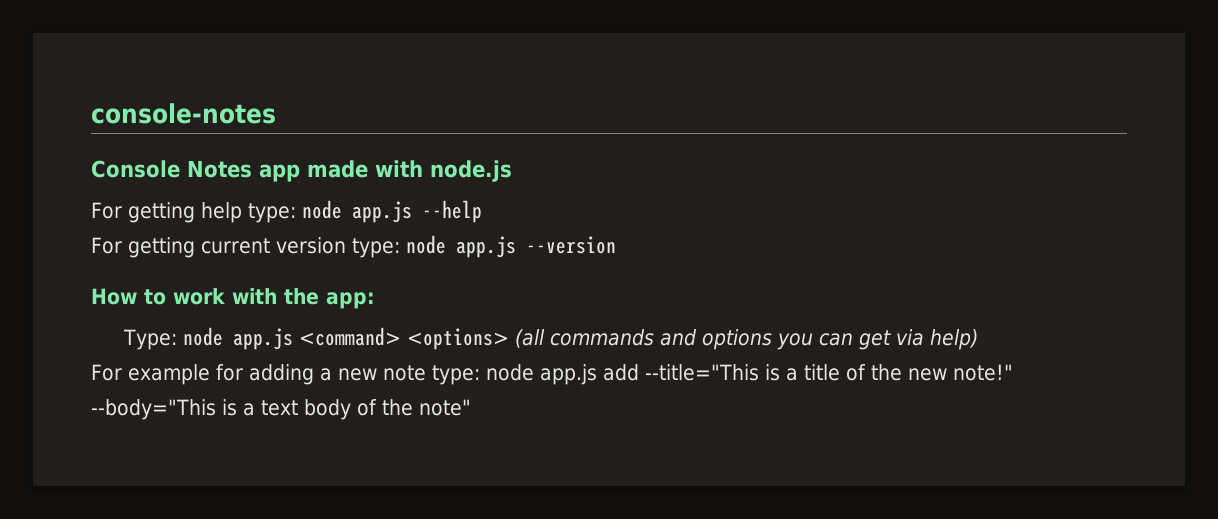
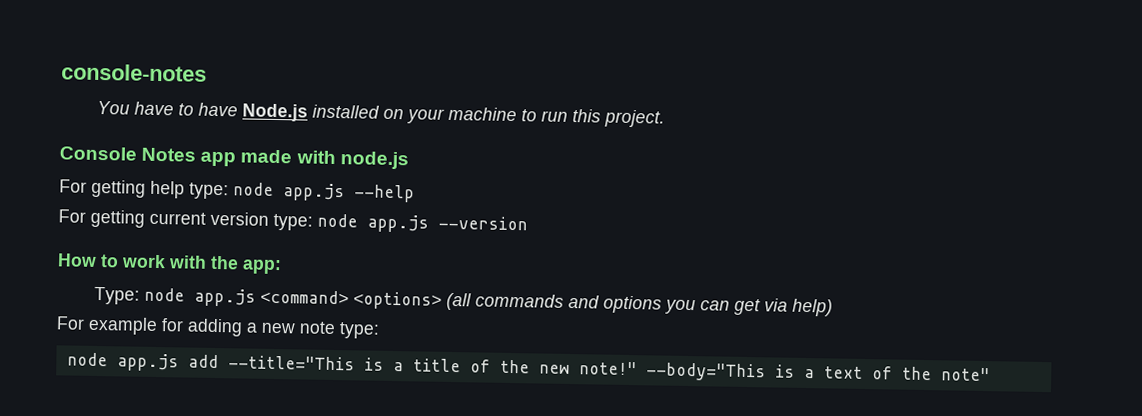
+ You have to have Node.js installed on your machine to run this project.
- For example for adding a new note type: node app.js add --title="This is a title of the new note!"
+ For example for adding a new note type:
+ node app.js add --title="This is a title of the new note!"
- --body="This is a text body of the note"
+ --body="This is a text of the note"

